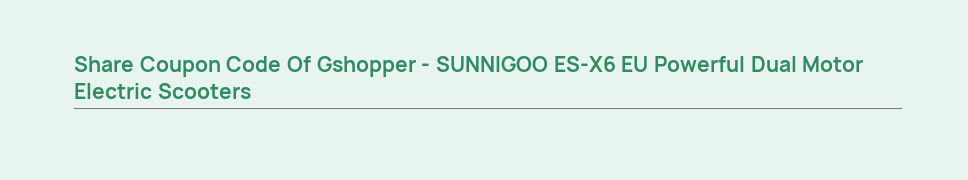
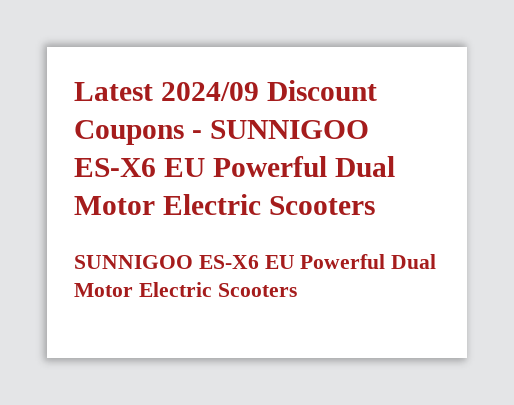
- Share Coupon Code Of Gshopper - SUNNIGOO ES-X6 EU Powerful Dual Motor Electric Scooters
+ Latest 2024/09 Discount Coupons - SUNNIGOO ES-X6 EU Powerful Dual Motor Electric Scooters
+ SUNNIGOO ES-X6 EU Powerful Dual Motor Electric Scooters

